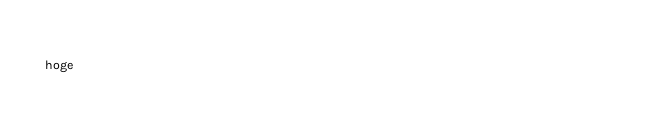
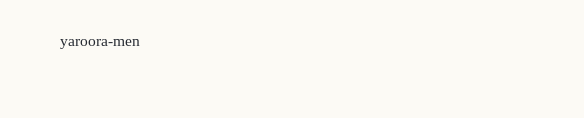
- hoge
+ yaroora-men

